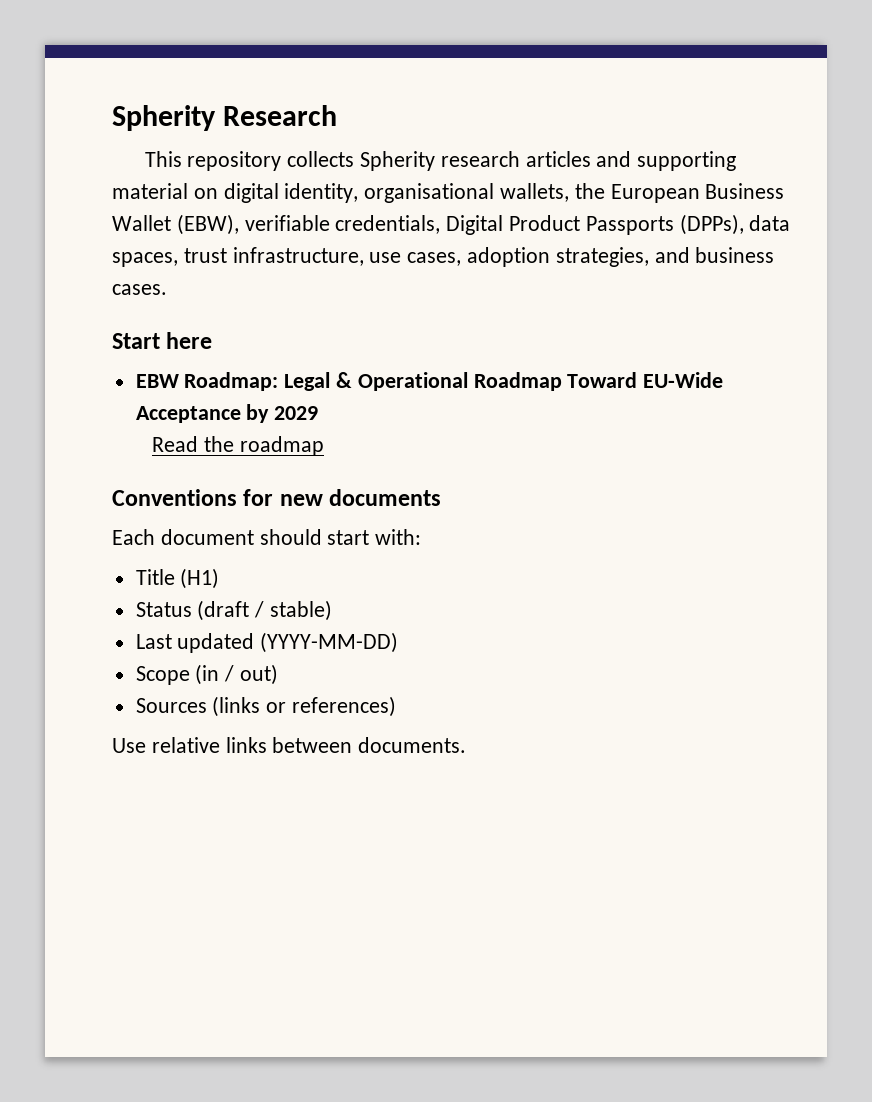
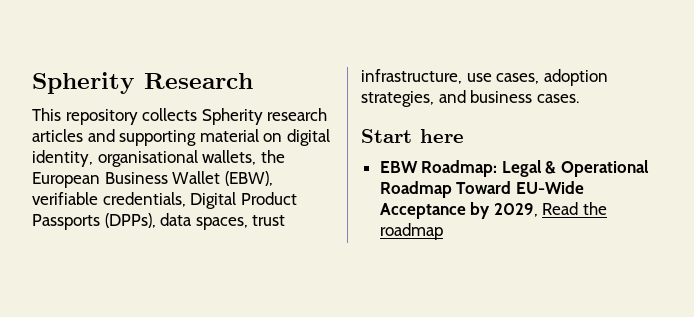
- EBW Roadmap: Legal & Operational Roadmap Toward EU-Wide Acceptance by 2029
- Read the roadmap
+ EBW Roadmap: Legal & Operational Roadmap Toward EU-Wide Acceptance by 2029, Read the roadmap
- Conventions for new documents
- Each document should start with:
- Title (H1)
- Status (draft / stable)
- Last updated (YYYY-MM-DD)
- Scope (in / out)
- Sources (links or references)
- Use relative links between documents.

